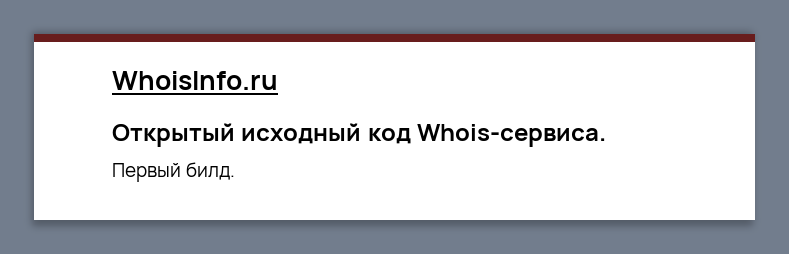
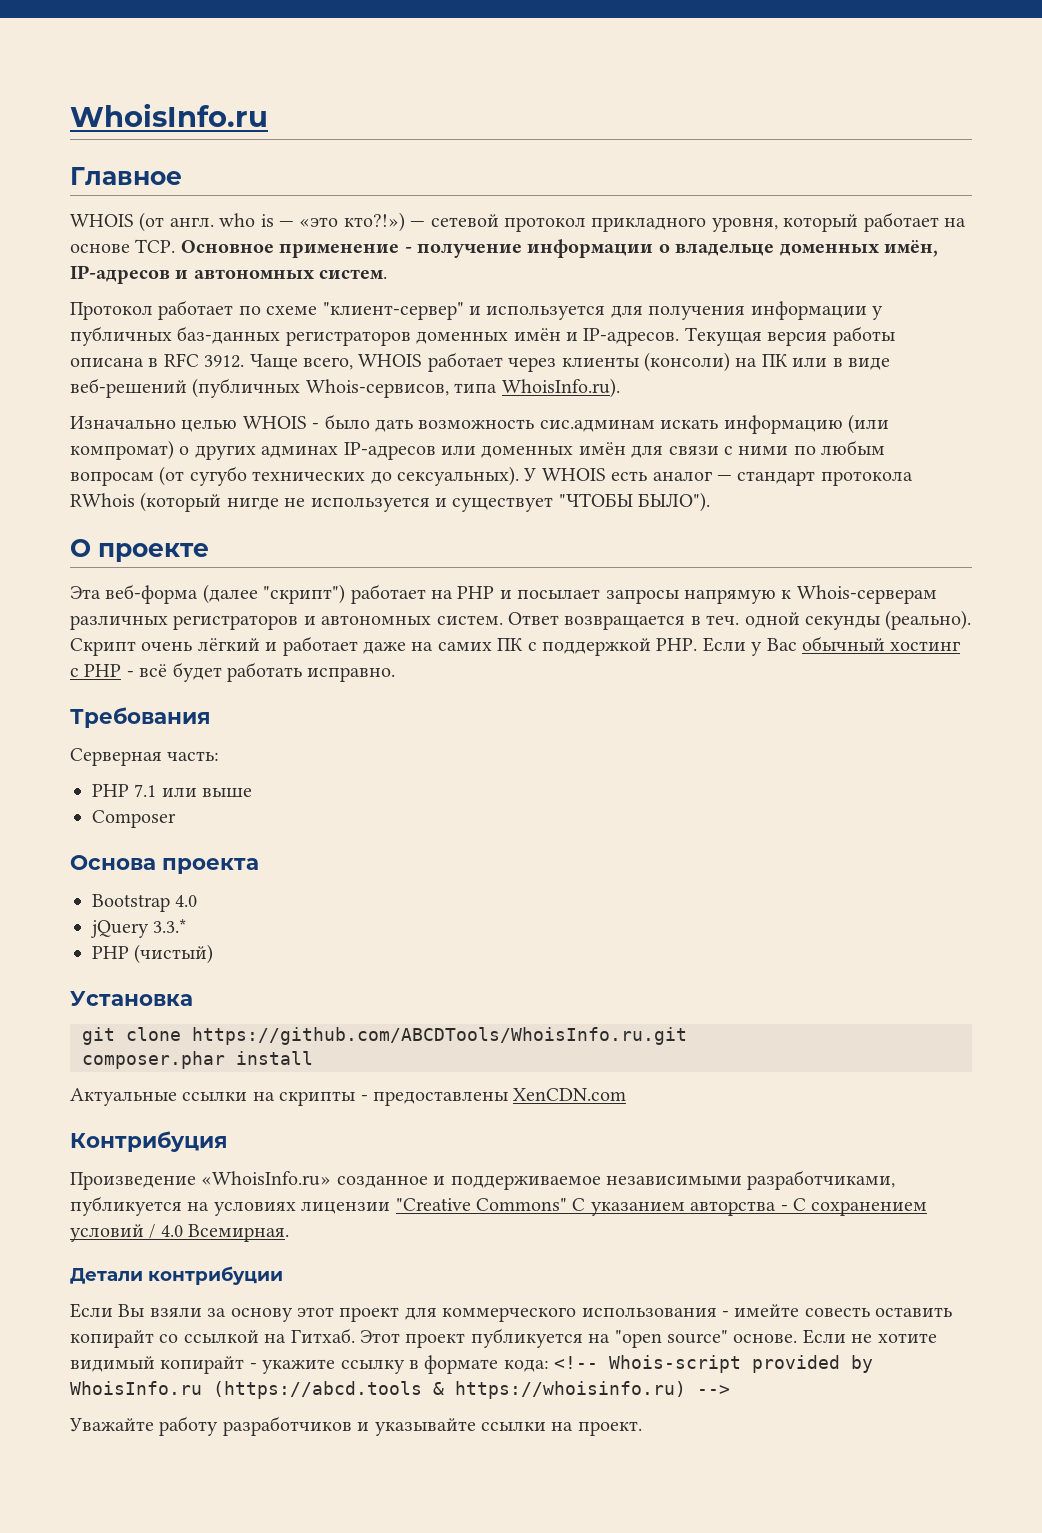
- Открытый исходный код Whois-сервиса.
- Первый билд.
+ Главное
+ WHOIS (от англ. who is — «это кто?!») — сетевой протокол прикладного уровня, который работает на основе TCP. Основное применение - получение информации о владельце доменных имён, IP-адресов и автономных систем.
+ Протокол работает по схеме "клиент-сервер" и используется для получения информации у публичных баз-данных регистраторов доменных имён и IP-адресов. Текущая версия работы описана в RFC 3912. Чаще всего, WHOIS работает через клиенты (консоли) на ПК или в виде веб-решений (публичных Whois-сервисов, типа WhoisInfo.ru).
+ Изначально целью WHOIS - было дать возможность сис.админам искать информацию (или компромат) о других админах IP-адресов или доменных имён для связи с ними по любым вопросам (от сугубо технических до сексуальных). У WHOIS есть аналог — стандарт протокола RWhois (который нигде не используется и существует "ЧТОБЫ БЫЛО").
+ О проекте
+ Эта веб-форма (далее "скрипт") работает на PHP и посылает запросы напрямую к Whois-серверам различных регистраторов и автономных систем. Ответ возвращается в теч. одной секунды (реально). Скрипт очень лёгкий и работает даже на самих ПК с поддержкой PHP. Если у Вас обычный хостинг с PHP - всё будет работать исправно.
+ Требования
+ Серверная часть:
+ PHP 7.1 или выше
+ Composer
+ Основа проекта
+ Bootstrap 4.0
+ jQuery 3.3.*
+ PHP (чистый)
+ Установка
+ git clone https://github.com/ABCDTools/WhoisInfo.ru.git
+ composer.phar install
+ Актуальные ссылки на скрипты - предоставлены XenCDN.com
+ Контрибуция
+ Произведение «WhoisInfo.ru» созданное и поддерживаемое независимыми разработчиками, публикуется на условиях лицензии "Creative Commons" С указанием авторства - С сохранением условий / 4.0 Всемирная.
+ Детали контрибуции
+ Если Вы взяли за основу этот проект для коммерческого использования - имейте совесть оставить копирайт со ссылкой на Гитхаб. Этот проект публикуется на "open source" основе. Если не хотите видимый копирайт - укажите ссылку в формате кода: <!-- Whois-script provided by WhoisInfo.ru (https://abcd.tools & https://whoisinfo.ru) -->
+ Уважайте работу разработчиков и указывайте ссылки на проект.

